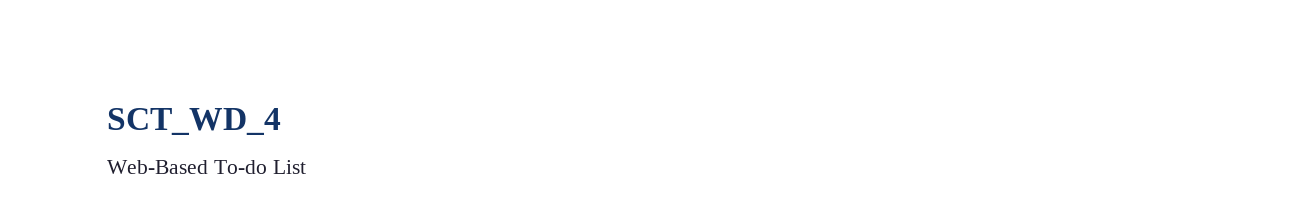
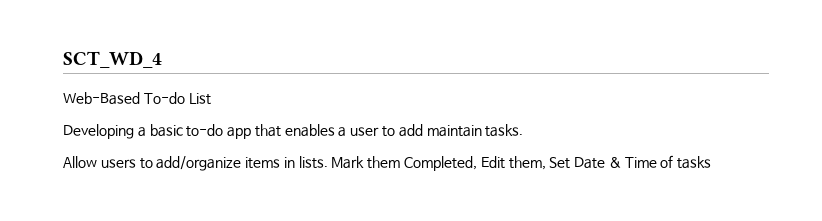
+ Developing a basic to-do app that enables a user to add maintain tasks.
+ Allow users to add/organize items in lists. Mark them Completed, Edit them, Set Date & Time of tasks

